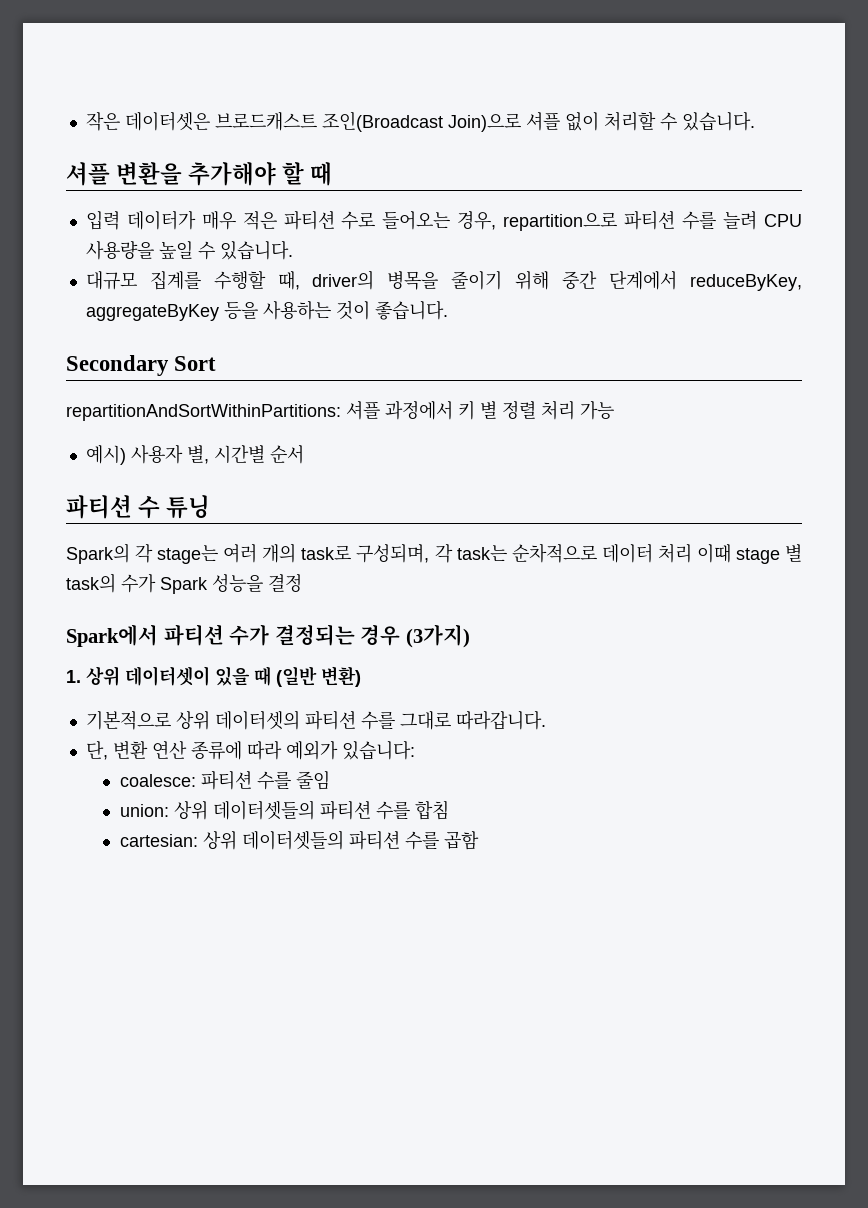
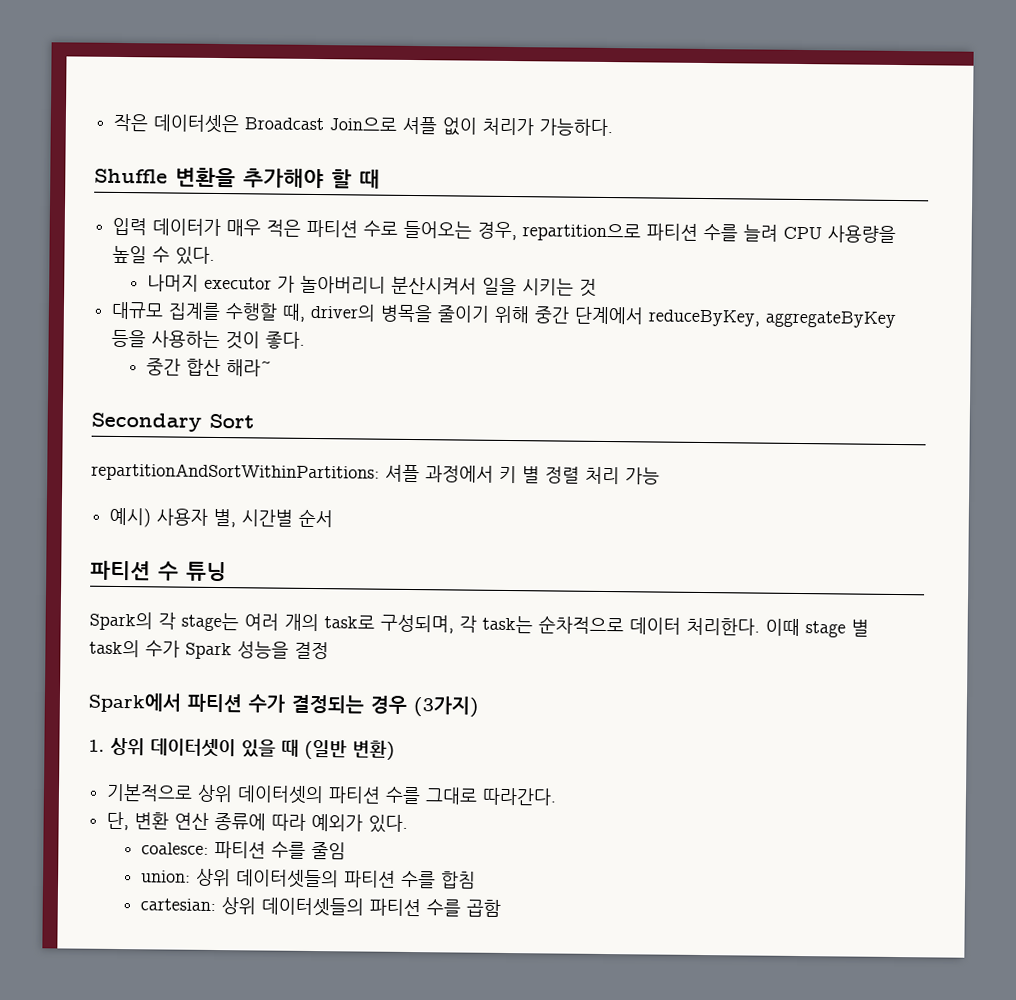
- 작은 데이터셋은 브로드캐스트 조인(Broadcast Join)으로 셔플 없이 처리할 수 있습니다.
- 셔플 변환을 추가해야 할 때
+ 작은 데이터셋은 Broadcast Join으로 셔플 없이 처리가 가능하다.
+ Shuffle 변환을 추가해야 할 때
- 입력 데이터가 매우 적은 파티션 수로 들어오는 경우, repartition으로 파티션 수를 늘려 CPU 사용량을 높일 수 있습니다.
+ 입력 데이터가 매우 적은 파티션 수로 들어오는 경우, repartition으로 파티션 수를 늘려 CPU 사용량을 높일 수 있다.
+ 나머지 executor 가 놀아버리니 분산시켜서 일을 시키는 것
- 대규모 집계를 수행할 때, driver의 병목을 줄이기 위해 중간 단계에서 reduceByKey, aggregateByKey 등을 사용하는 것이 좋습니다.
+ 대규모 집계를 수행할 때, driver의 병목을 줄이기 위해 중간 단계에서 reduceByKey, aggregateByKey 등을 사용하는 것이 좋다.
+ 중간 합산 해라~
- Spark의 각 stage는 여러 개의 task로 구성되며, 각 task는 순차적으로 데이터 처리 이때 stage 별 task의 수가 Spark 성능을 결정
+ Spark의 각 stage는 여러 개의 task로 구성되며, 각 task는 순차적으로 데이터 처리한다. 이때 stage 별 task의 수가 Spark 성능을 결정
- 기본적으로 상위 데이터셋의 파티션 수를 그대로 따라갑니다.
+ 기본적으로 상위 데이터셋의 파티션 수를 그대로 따라간다.
- 단, 변환 연산 종류에 따라 예외가 있습니다:
+ 단, 변환 연산 종류에 따라 예외가 있다.

